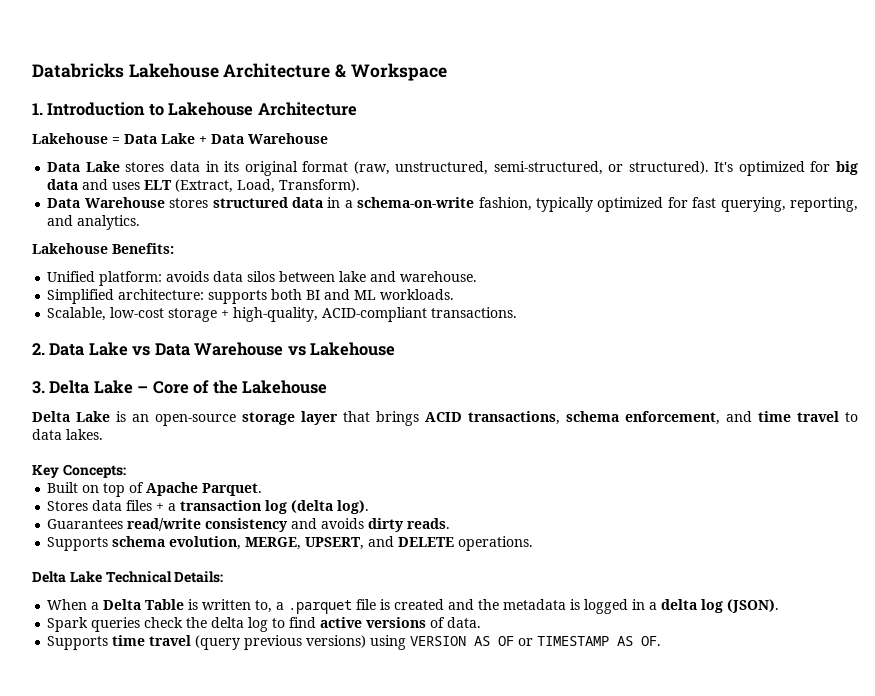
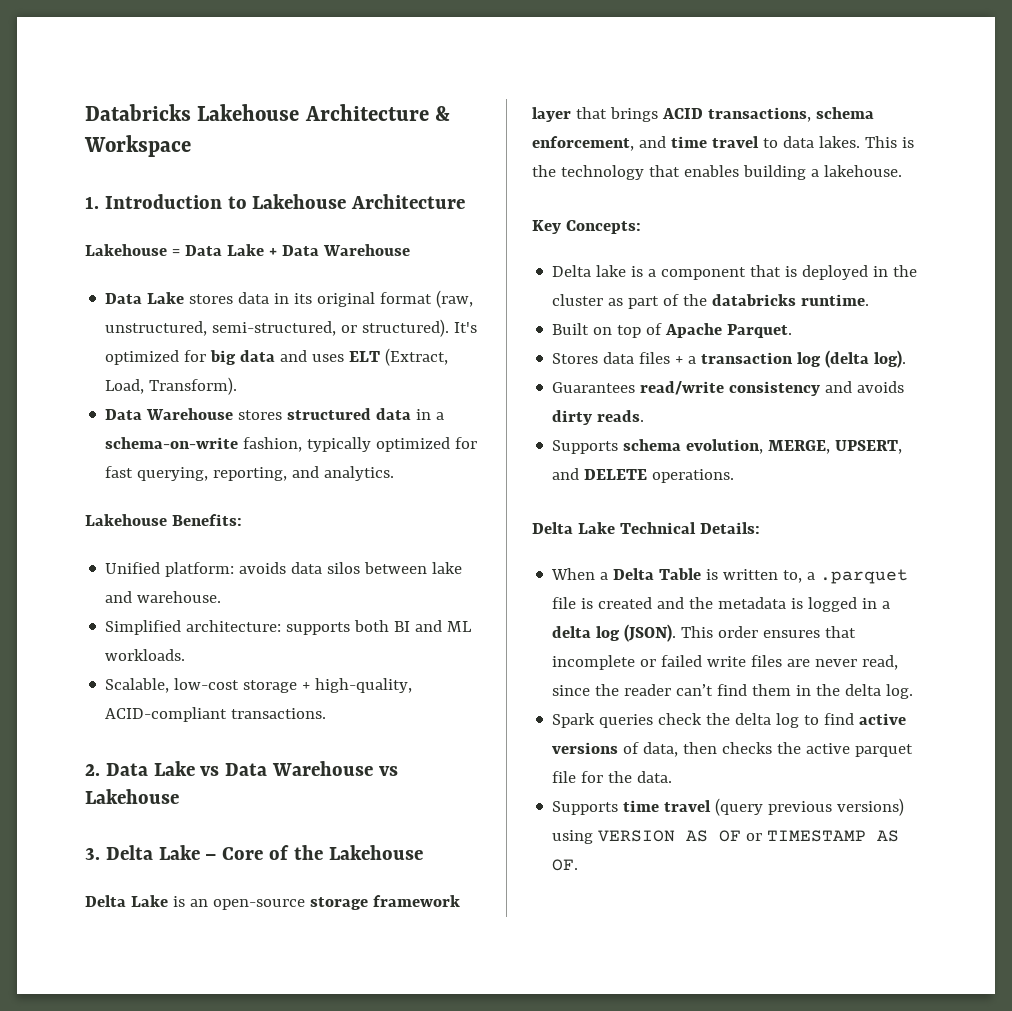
- Delta Lake is an open-source storage layer that brings ACID transactions, schema enforcement, and time travel to data lakes.
+ Delta Lake is an open-source storage framework layer that brings ACID transactions, schema enforcement, and time travel to data lakes. This is the technology that enables building a lakehouse.
  Key Concepts:
+ Delta lake is a component that is deployed in the cluster as part of the databricks runtime.
+ This order ensures that incomplete or failed write files are never read, since the reader can’t find them in the delta log.
- Spark queries check the delta log to find active versions of data.
+ Spark queries check the delta log to find active versions of data, then checks the active parquet file for the data.

